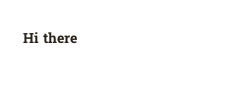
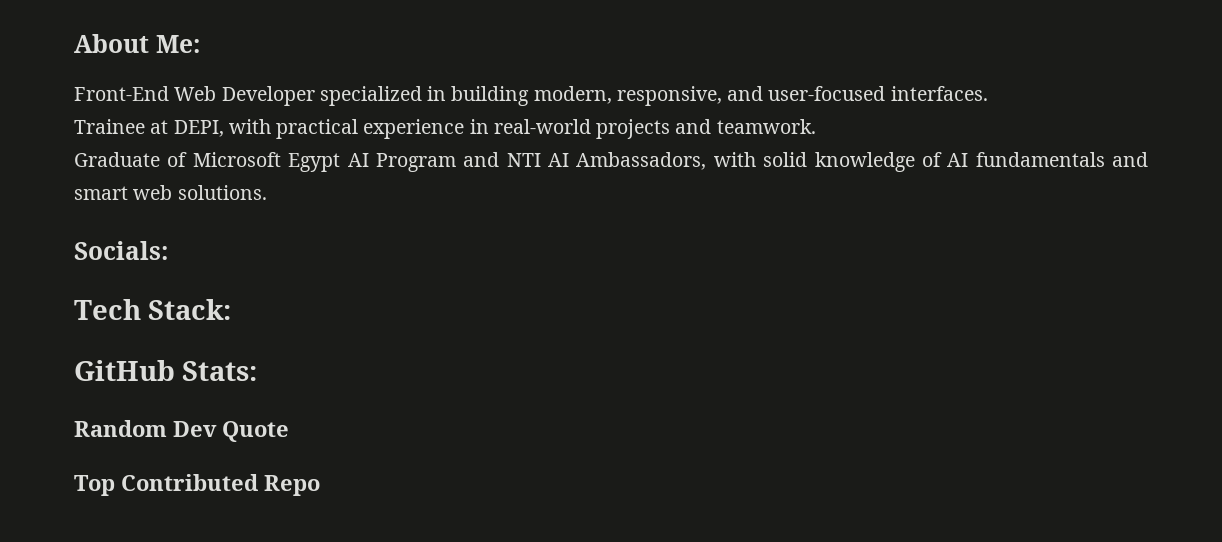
- Hi there
+ About Me:
+ Front-End Web Developer specialized in building modern, responsive, and user-focused interfaces.
+ Trainee at DEPI, with practical experience in real-world projects and teamwork.
+ Graduate of Microsoft Egypt AI Program and NTI AI Ambassadors, with solid knowledge of AI fundamentals and smart web solutions.
+ Socials:
+ Tech Stack:
+ GitHub Stats:
+ Random Dev Quote
+ Top Contributed Repo

